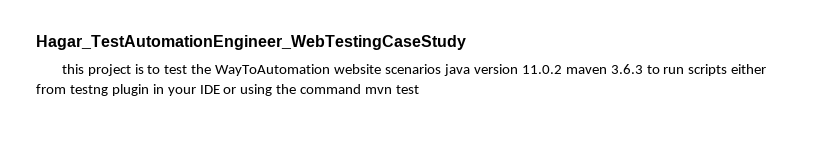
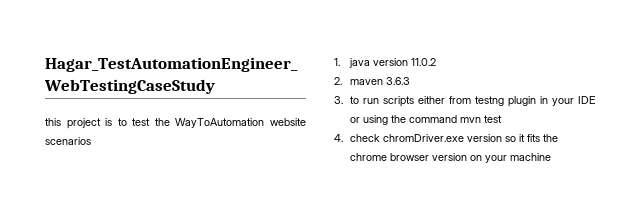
- this project is to test the WayToAutomation website scenarios java version 11.0.2 maven 3.6.3 to run scripts either from testng plugin in your IDE or using the command mvn test
+ this project is to test the WayToAutomation website scenarios
+ 1. java version 11.0.2
+ 2. maven 3.6.3
+ 3. to run scripts either from testng plugin in your IDE or using the command mvn test
+ 4. check chromDriver.exe version so it fits the chrome browser version on your machine

